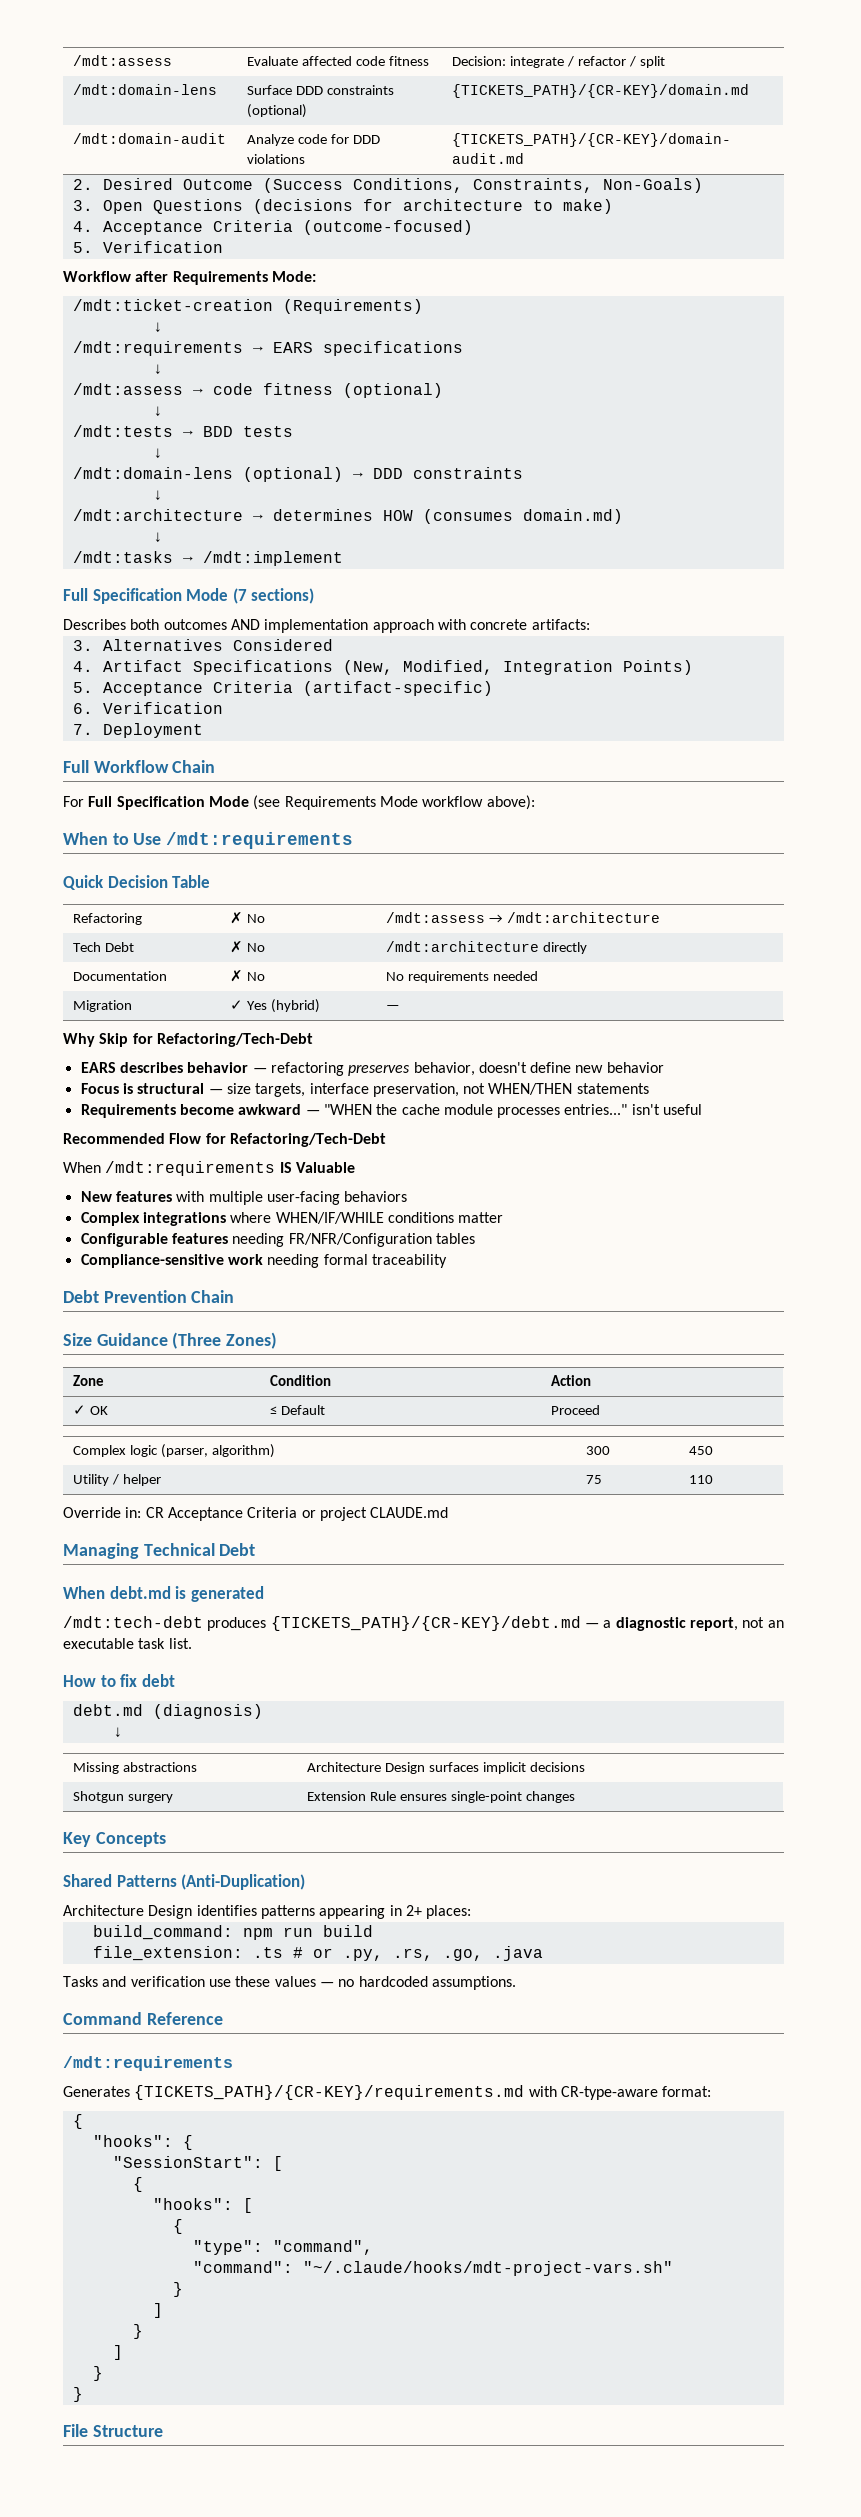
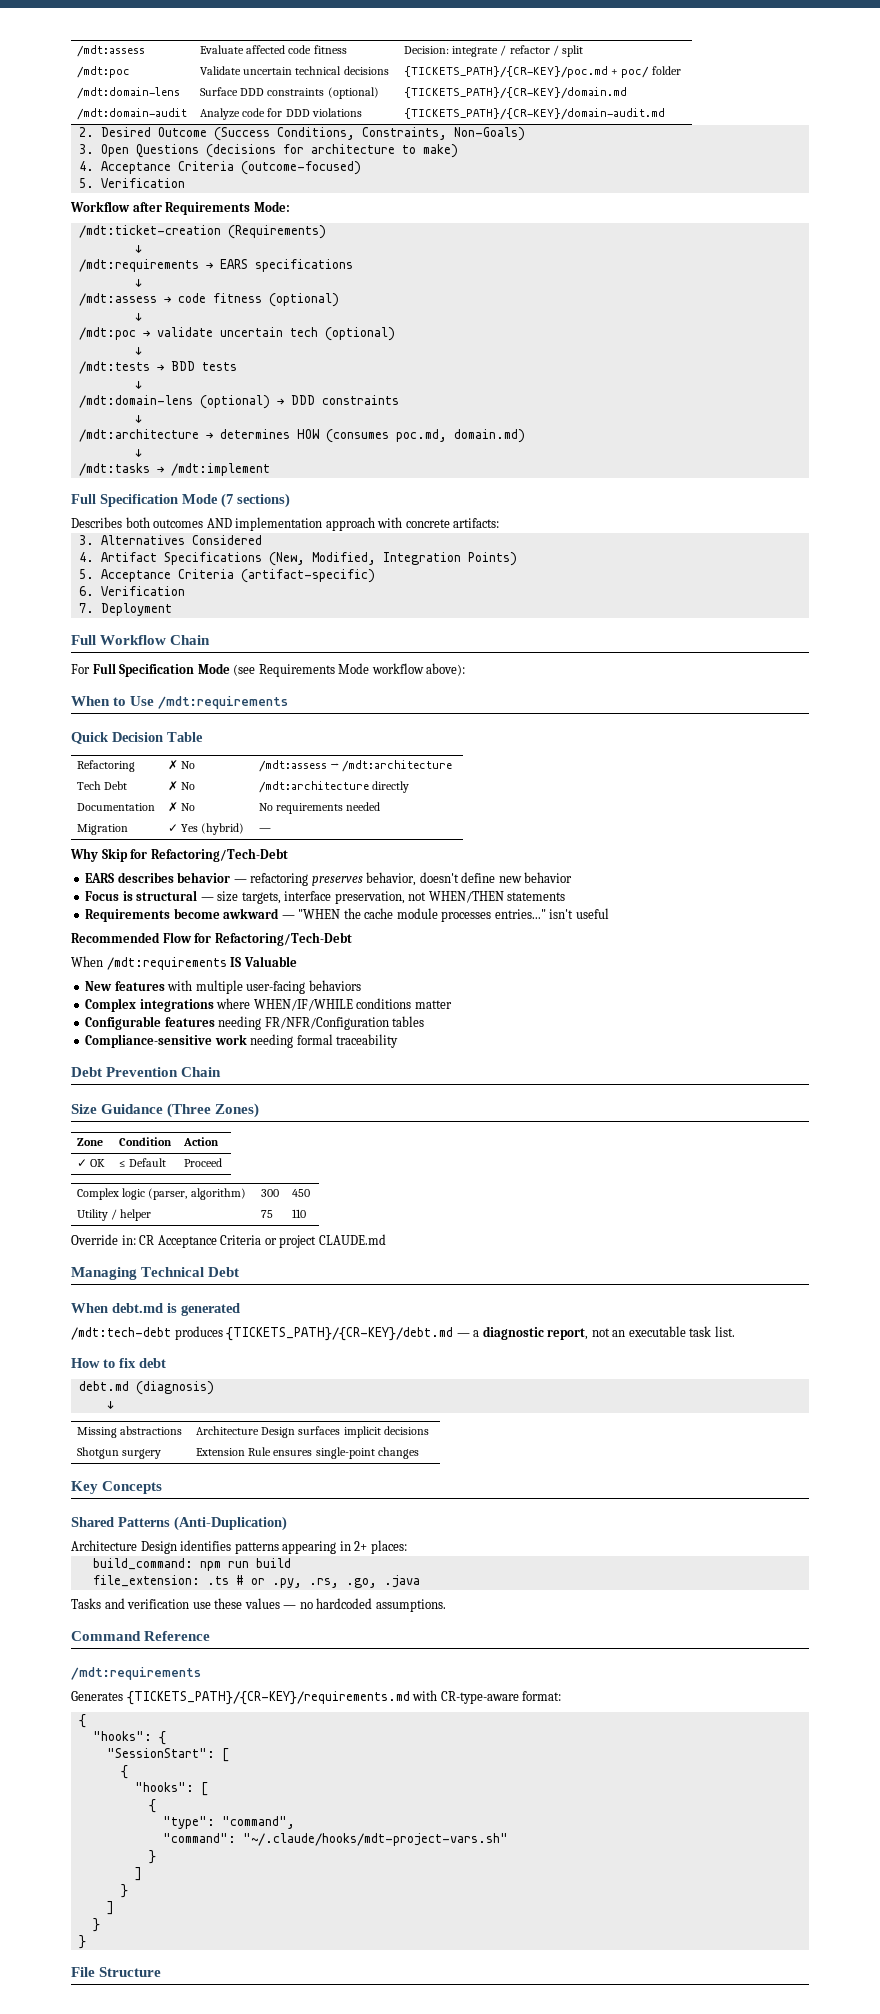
+ /mdt:poc | Validate uncertain technical decisions | {TICKETS_PATH}/{CR-KEY}/poc.md + poc/ folder
+ /mdt:poc → validate uncertain tech (optional)
+ ↓
- /mdt:architecture → determines HOW (consumes domain.md)
+ /mdt:architecture → determines HOW (consumes poc.md, domain.md)

